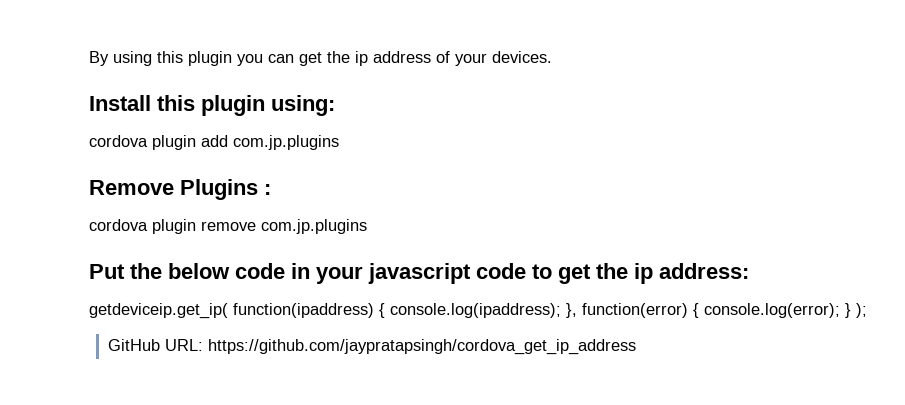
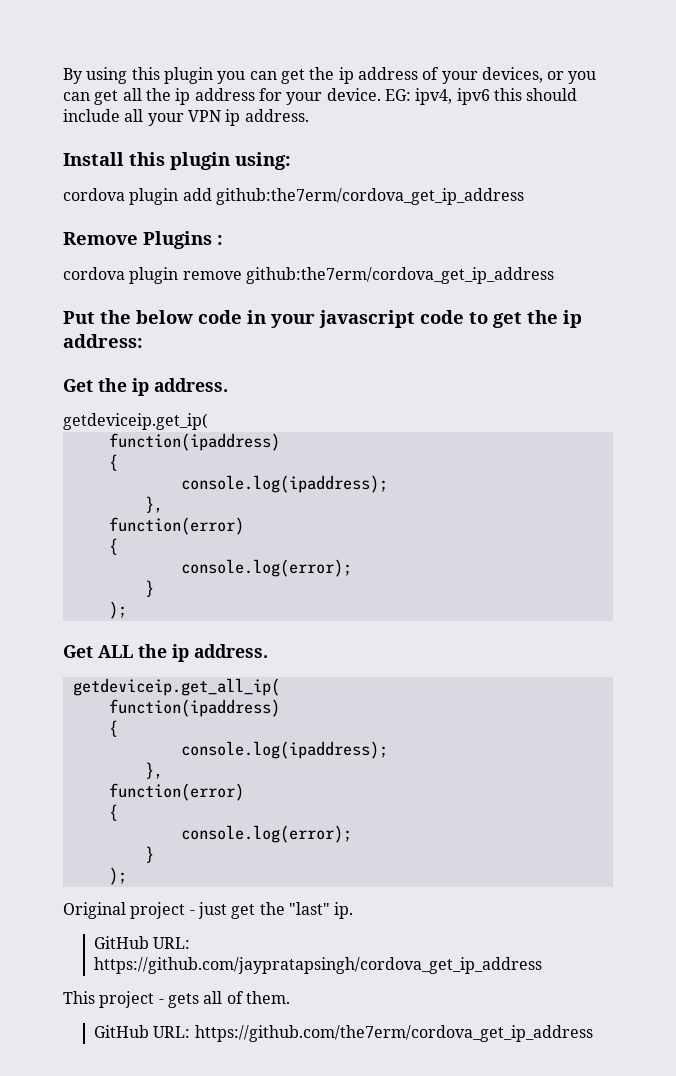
- By using this plugin you can get the ip address of your devices.
+ By using this plugin you can get the ip address of your devices, or you can get all the ip address for your device. EG: ipv4, ipv6 this should include all your VPN ip address.
- cordova plugin add com.jp.plugins
+ cordova plugin add github:the7erm/cordova_get_ip_address
- cordova plugin remove com.jp.plugins
+ cordova plugin remove github:the7erm/cordova_get_ip_address
+ Get the ip address.
- getdeviceip.get_ip( function(ipaddress) { console.log(ipaddress); }, function(error) { console.log(error); } );
+ getdeviceip.get_ip(
+ function(ipaddress)
+ {
+ console.log(ipaddress);
+ },
+ function(error)
+ {
+ console.log(error);
+ }
+ );
+ Get ALL the ip address.
+ getdeviceip.get_all_ip(
+ function(ipaddress)
+ {
+ console.log(ipaddress);
+ },
+ function(error)
+ {
+ console.log(error);
+ }
+ );
+ Original project - just get the "last" ip.
  GitHub URL: https://github.com/jaypratapsingh/cordova_get_ip_address
+ This project - gets all of them.
+ GitHub URL: https://github.com/the7erm/cordova_get_ip_address

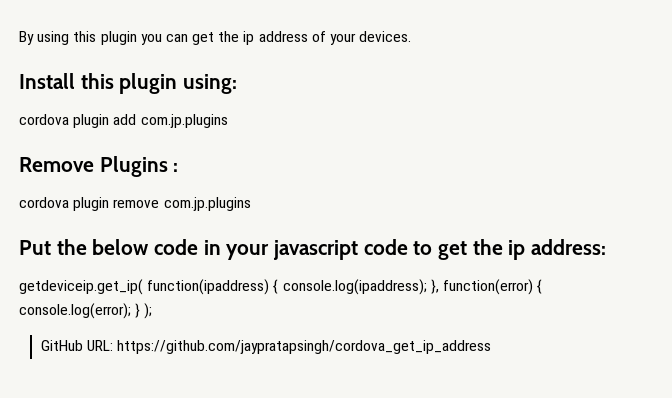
- By using this plugin you can get the ip address of your devices, or you can get all the ip address for your device. EG: ipv4, ipv6 this should include all your VPN ip address.
+ By using this plugin you can get the ip address of your devices.
- cordova plugin add github:the7erm/cordova_get_ip_address
+ cordova plugin add com.jp.plugins
- cordova plugin remove github:the7erm/cordova_get_ip_address
+ cordova plugin remove com.jp.plugins
- Get the ip address.
- getdeviceip.get_ip(
- function(ipaddress)
- {
- console.log(ipaddress);
- },
- function(error)
- {
- console.log(error);
- }
- );
- Get ALL the ip address.
- getdeviceip.get_all_ip(
- function(ipaddress)
- {
- console.log(ipaddress);
- },
- function(error)
- {
- console.log(error);
- }
- );
- Original project - just get the "last" ip.
+ getdeviceip.get_ip( function(ipaddress) { console.log(ipaddress); }, function(error) { console.log(error); } );
  GitHub URL: https://github.com/jaypratapsingh/cordova_get_ip_address
- This project - gets all of them.
- GitHub URL: https://github.com/the7erm/cordova_get_ip_address

